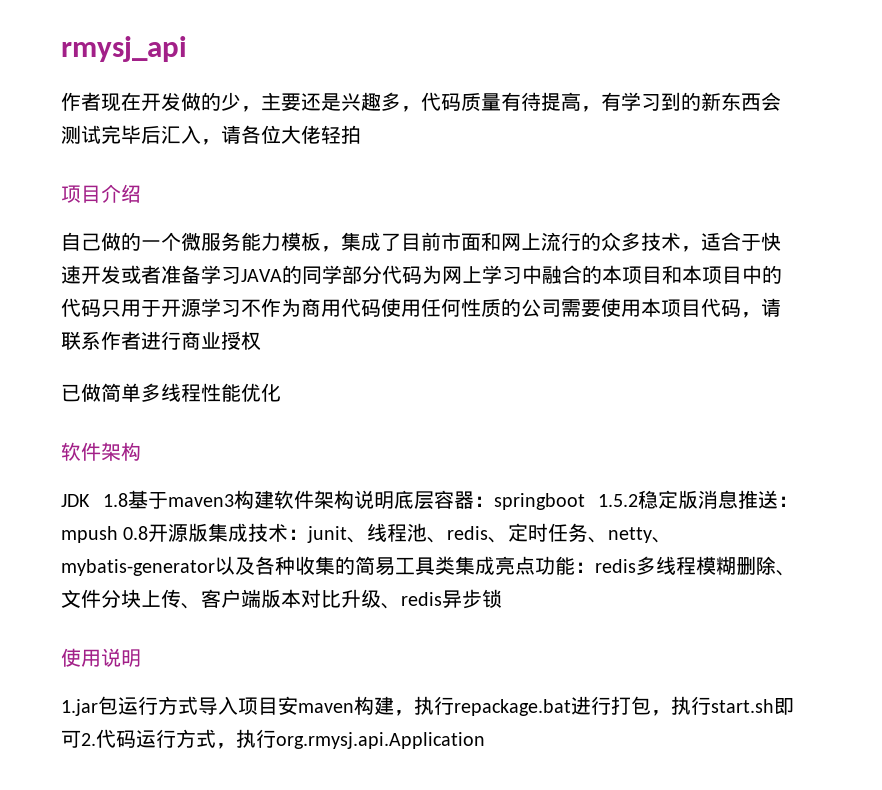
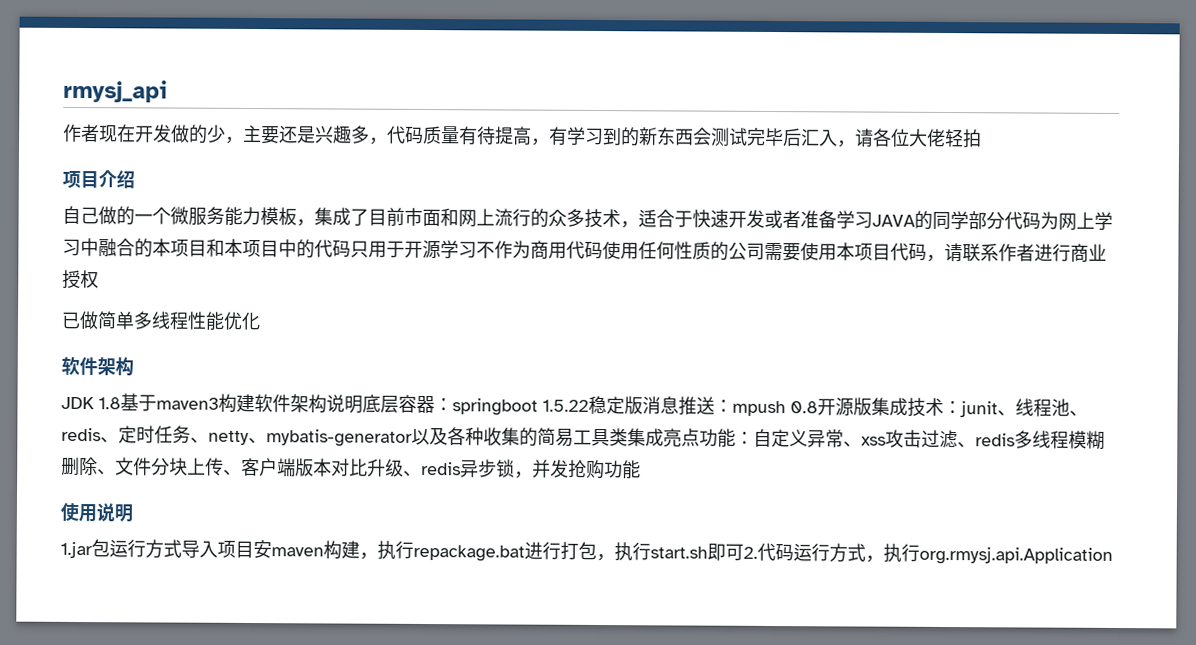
- JDK 1.8基于maven3构建软件架构说明底层容器：springboot 1.5.2稳定版消息推送：mpush 0.8开源版集成技术：junit、线程池、redis、定时任务、netty、mybatis-generator以及各种收集的简易工具类集成亮点功能：redis多线程模糊删除、文件分块上传、客户端版本对比升级、redis异步锁
+ JDK 1.8基于maven3构建软件架构说明底层容器：springboot 1.5.22稳定版消息推送：mpush 0.8开源版集成技术：junit、线程池、redis、定时任务、netty、mybatis-generator以及各种收集的简易工具类集成亮点功能：自定义异常、xss攻击过滤、redis多线程模糊删除、文件分块上传、客户端版本对比升级、redis异步锁，并发抢购功能

